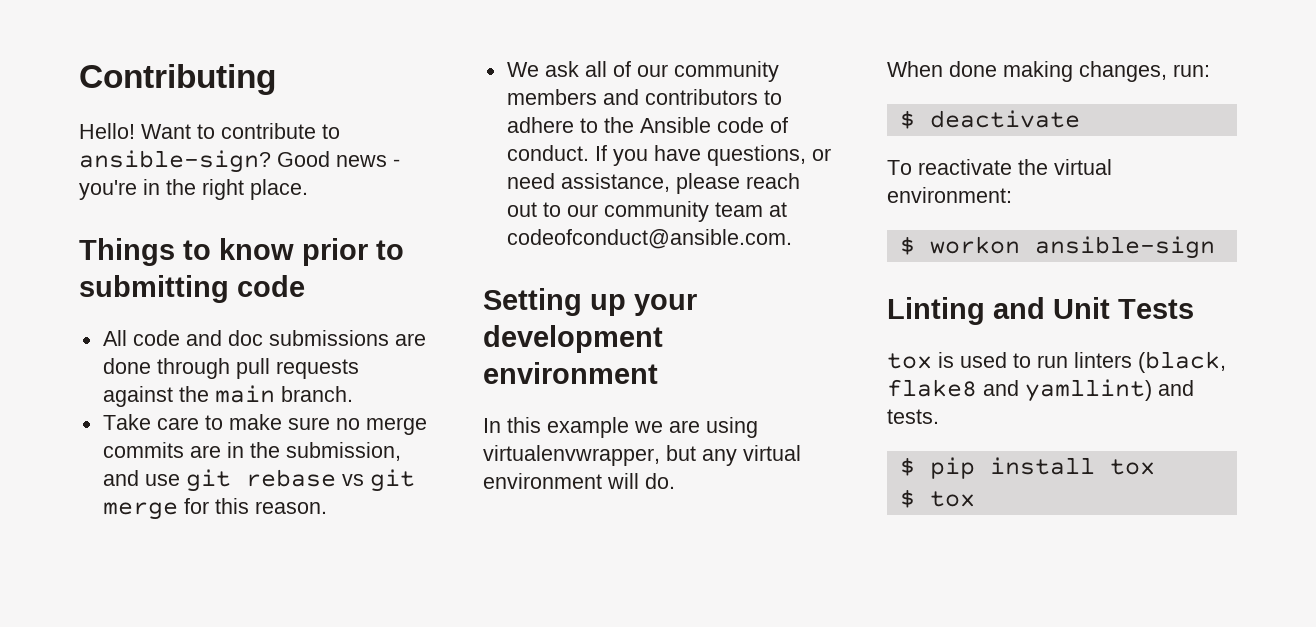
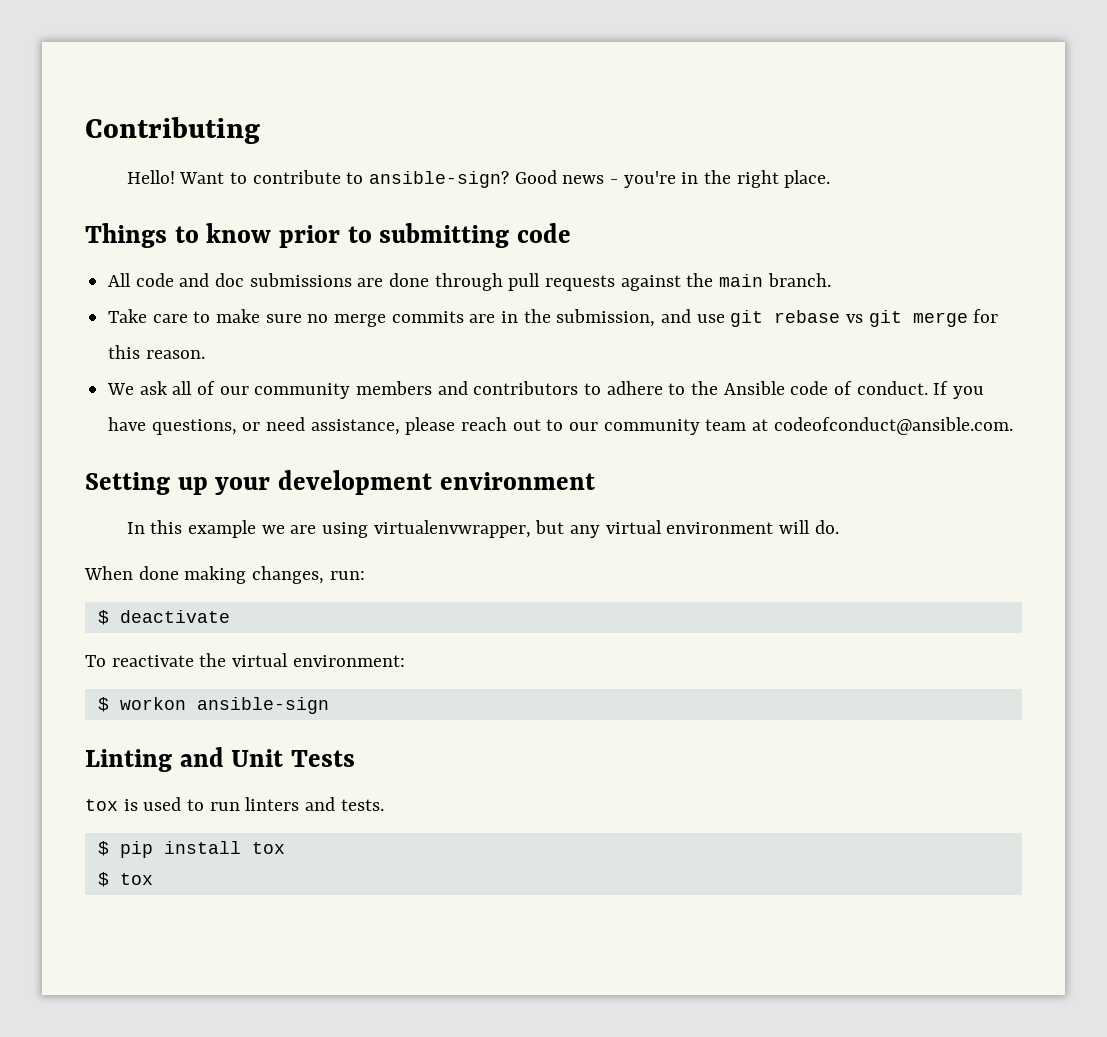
- tox is used to run linters (black, flake8 and yamllint) and tests.
+ tox is used to run linters and tests.

